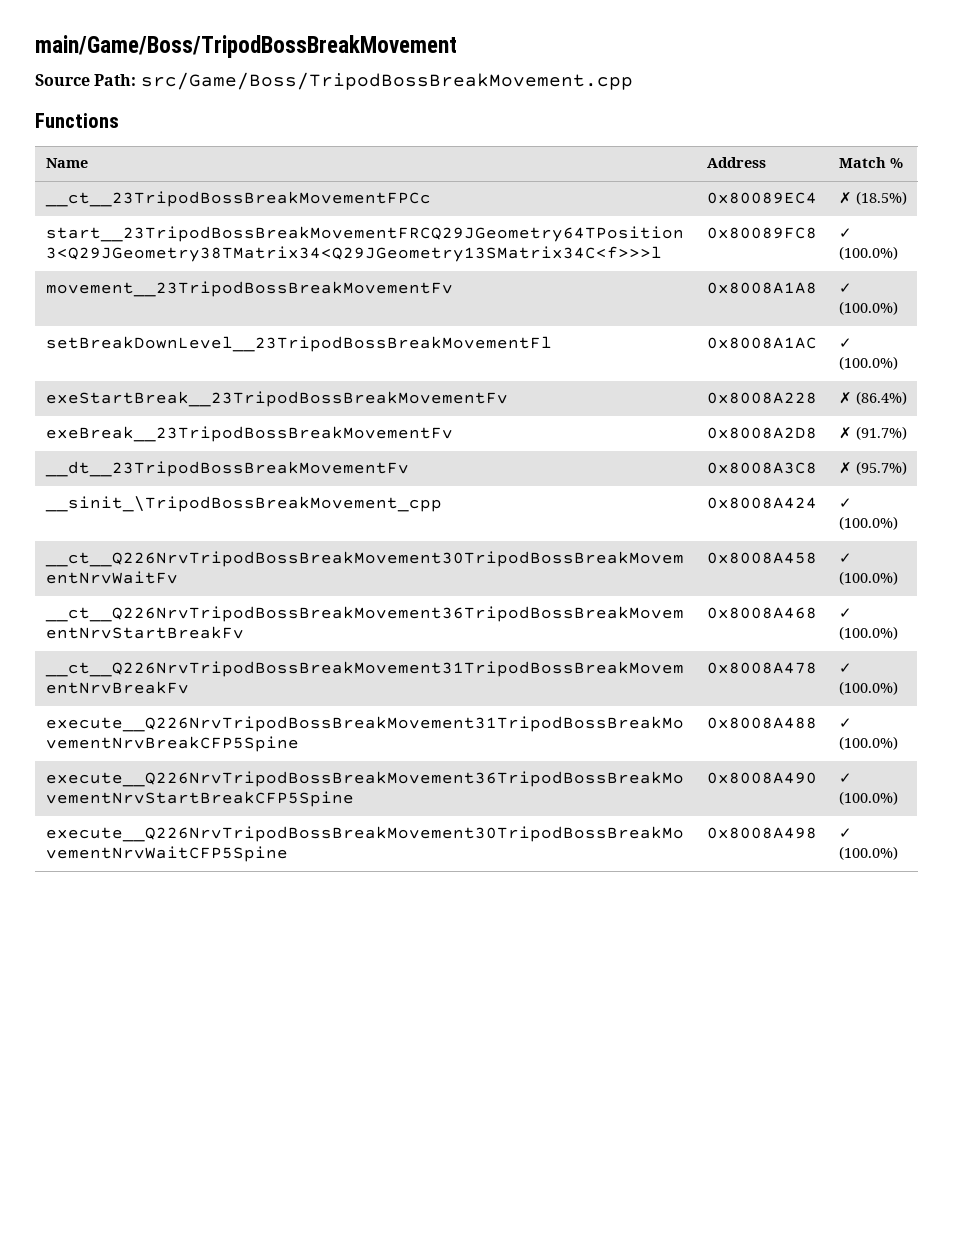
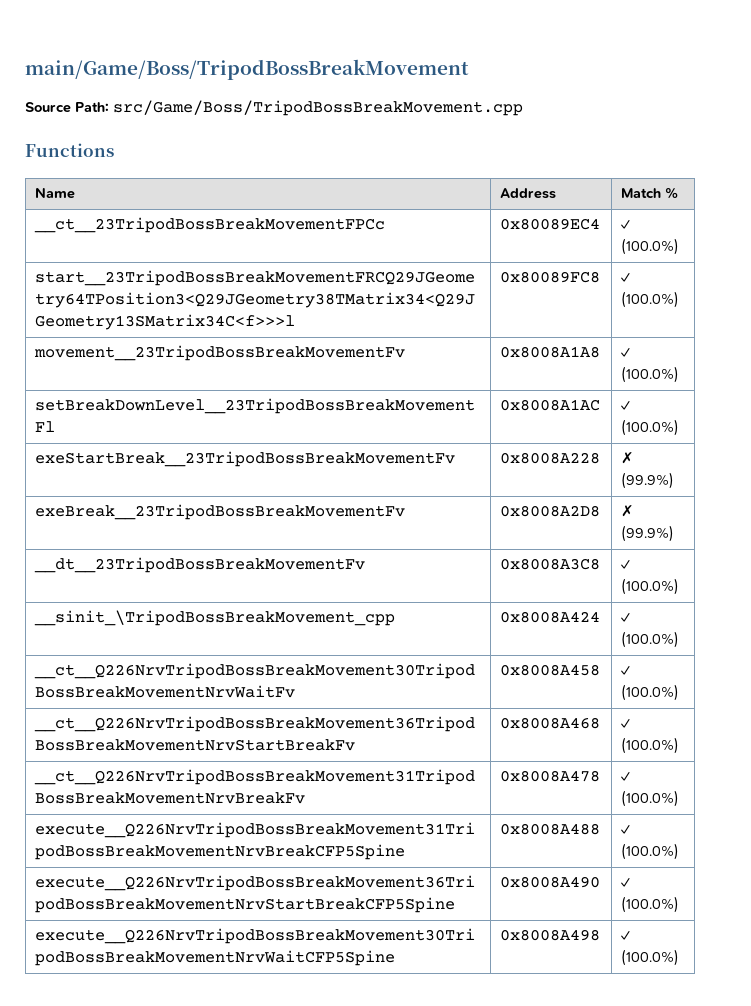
- __ct__23TripodBossBreakMovementFPCc | 0x80089EC4 | ✗ (18.5%)
+ __ct__23TripodBossBreakMovementFPCc | 0x80089EC4 | ✓ (100.0%)
- exeStartBreak__23TripodBossBreakMovementFv | 0x8008A228 | ✗ (86.4%)
+ exeStartBreak__23TripodBossBreakMovementFv | 0x8008A228 | ✗ (99.9%)
- exeBreak__23TripodBossBreakMovementFv | 0x8008A2D8 | ✗ (91.7%)
+ exeBreak__23TripodBossBreakMovementFv | 0x8008A2D8 | ✗ (99.9%)
- __dt__23TripodBossBreakMovementFv | 0x8008A3C8 | ✗ (95.7%)
+ __dt__23TripodBossBreakMovementFv | 0x8008A3C8 | ✓ (100.0%)

